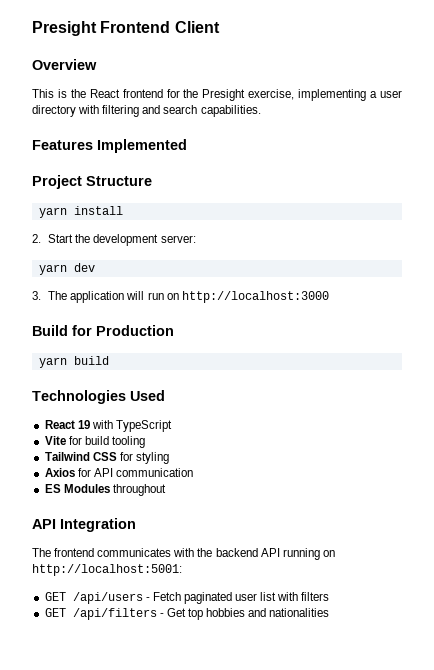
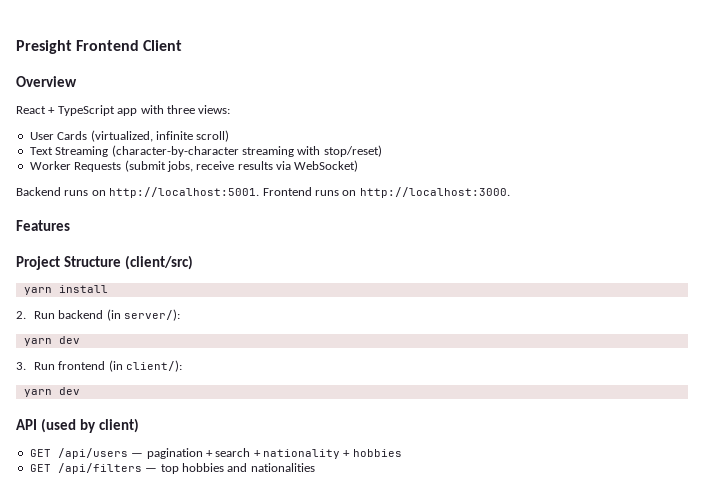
- This is the React frontend for the Presight exercise, implementing a user directory with filtering and search capabilities.
+ React + TypeScript app with three views:
+ User Cards (virtualized, infinite scroll)
+ Text Streaming (character-by-character streaming with stop/reset)
+ Worker Requests (submit jobs, receive results via WebSocket)
+ Backend runs on http://localhost:5001. Frontend runs on http://localhost:3000.
- Features Implemented
+ Features
- Project Structure
+ Project Structure (client/src)
- 2. Start the development server:
+ 2. Run backend (in server/):
- 3. The application will run on http://localhost:3000
- Build for Production
- yarn build
- Technologies Used
- React 19 with TypeScript
- Vite for build tooling
- Tailwind CSS for styling
- Axios for API communication
- ES Modules throughout
- API Integration
- The frontend communicates with the backend API running on http://localhost:5001:
- GET /api/users - Fetch paginated user list with filters
+ 3. Run frontend (in client/):
+ yarn dev
+ API (used by client)
+ GET /api/users — pagination + search + nationality + hobbies
- GET /api/filters - Get top hobbies and nationalities
+ GET /api/filters — top hobbies and nationalities

